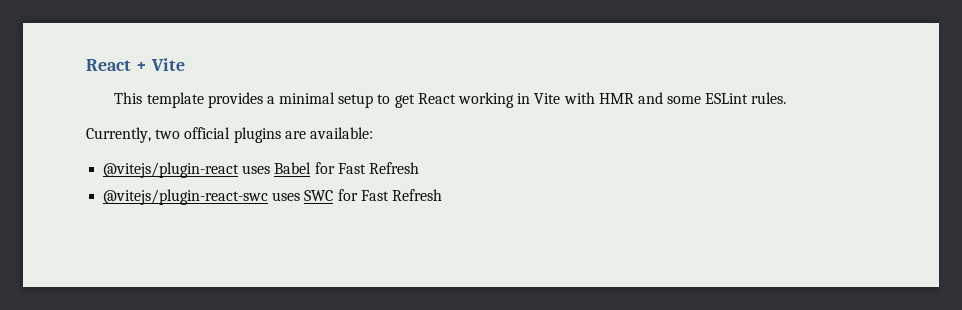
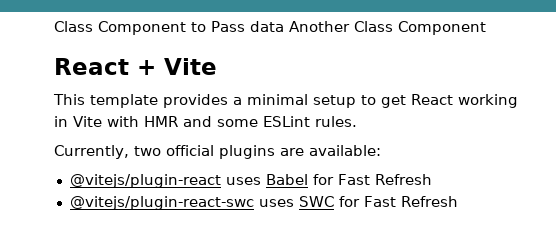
+ Class Component to Pass data Another Class Component

